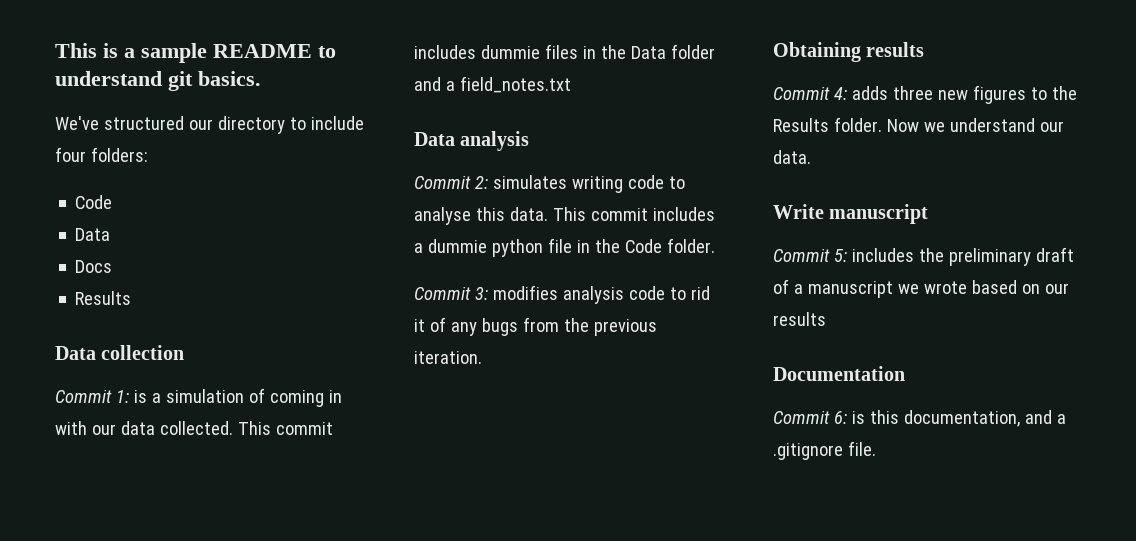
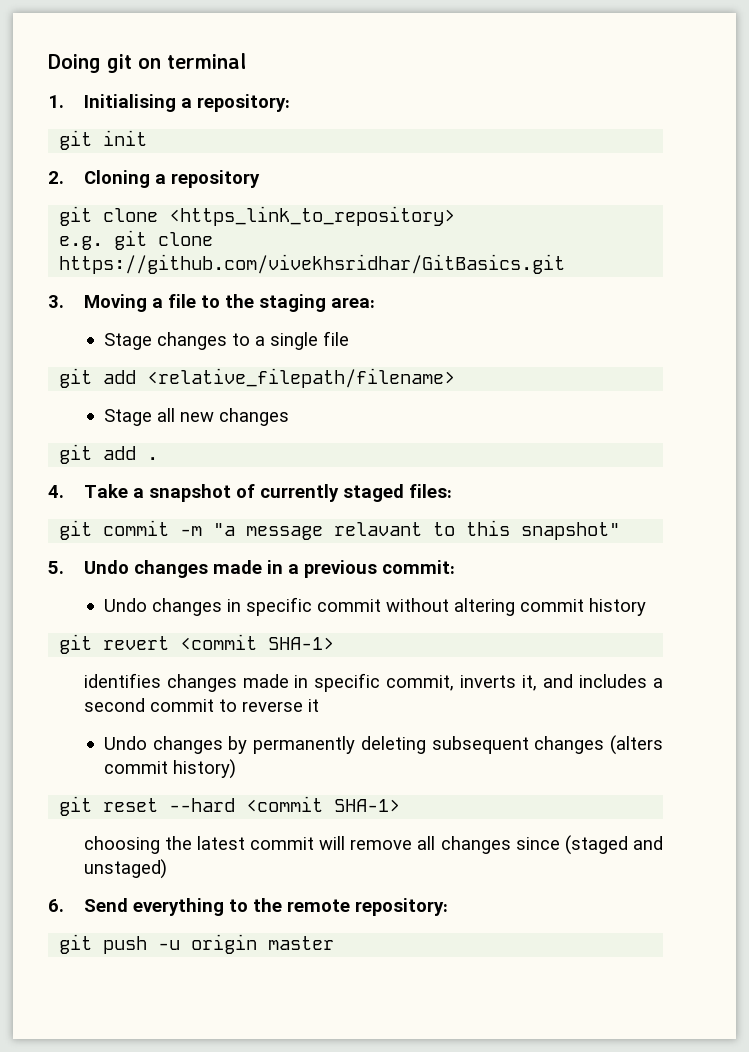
- This is a sample README to understand git basics.
- We've structured our directory to include four folders:
- Code
- Data
- Docs
- Results
- Data collection
- Commit 1: is a simulation of coming in with our data collected. This commit includes dummie files in the Data folder and a field_notes.txt
- Data analysis
- Commit 2: simulates writing code to analyse this data. This commit includes a dummie python file in the Code folder.
- Commit 3: modifies analysis code to rid it of any bugs from the previous iteration.
- Obtaining results
- Commit 4: adds three new figures to the Results folder. Now we understand our data.
- Write manuscript
- Commit 5: includes the preliminary draft of a manuscript we wrote based on our results
- Documentation
- Commit 6: is this documentation, and a .gitignore file.
+ Doing git on terminal
+ 1. Initialising a repository:
+ git init
+ 2. Cloning a repository
+ git clone <https_link_to_repository>
+ e.g. git clone https://github.com/vivekhsridhar/GitBasics.git
+ 3. Moving a file to the staging area:
+ Stage changes to a single file
+ git add <relative_filepath/filename>
+ Stage all new changes
+ git add .
+ 4. Take a snapshot of currently staged files:
+ git commit -m "a message relavant to this snapshot"
+ 5. Undo changes made in a previous commit:
+ Undo changes in specific commit without altering commit history
+ git revert <commit SHA-1>
+ identifies changes made in specific commit, inverts it, and includes a second commit to reverse it
+ Undo changes by permanently deleting subsequent changes (alters commit history)
+ git reset --hard <commit SHA-1>
+ choosing the latest commit will remove all changes since (staged and unstaged)
+ 6. Send everything to the remote repository:
+ git push -u origin master

